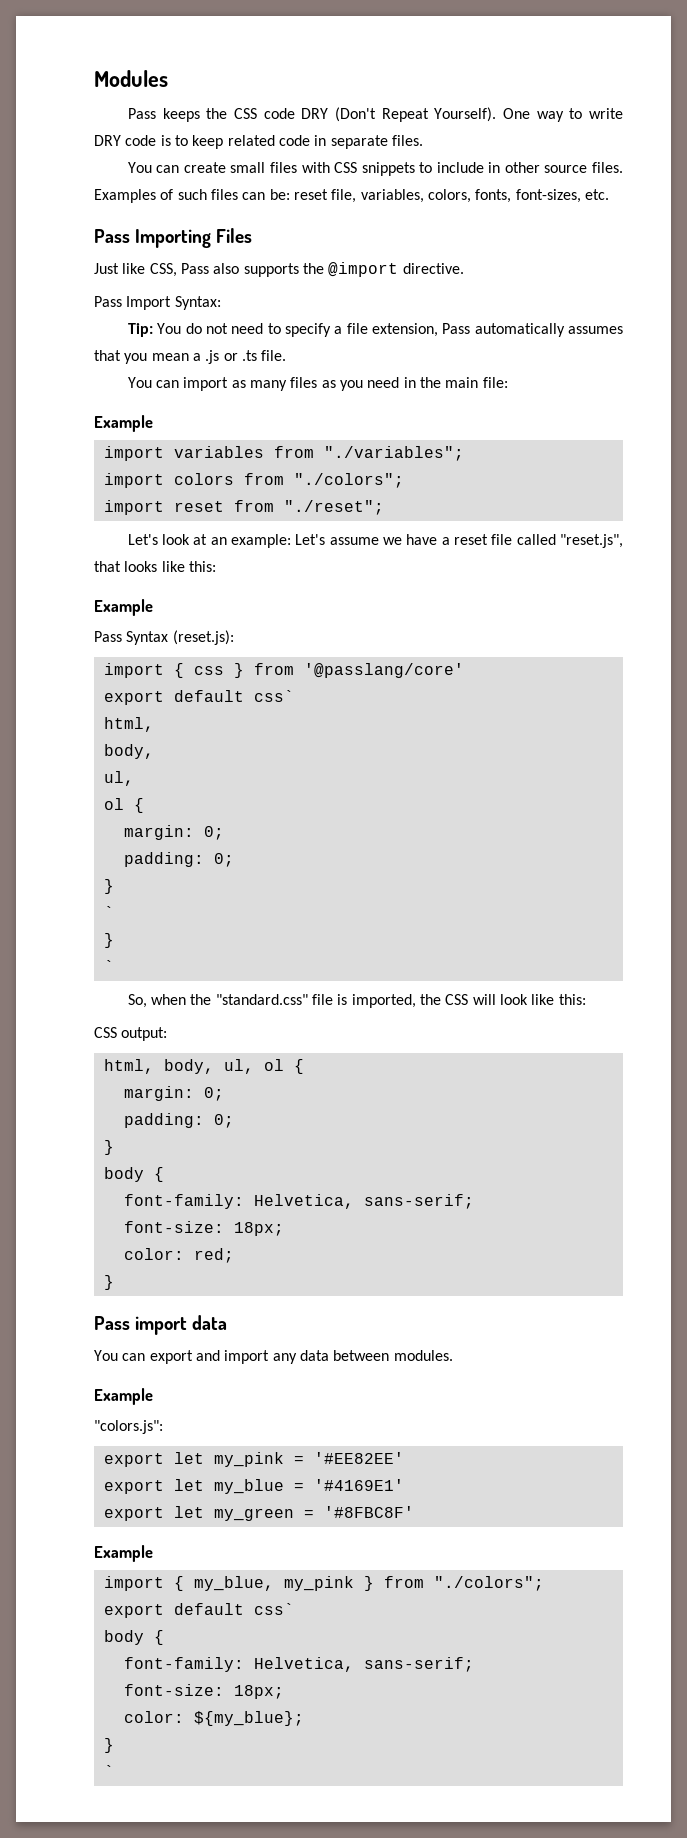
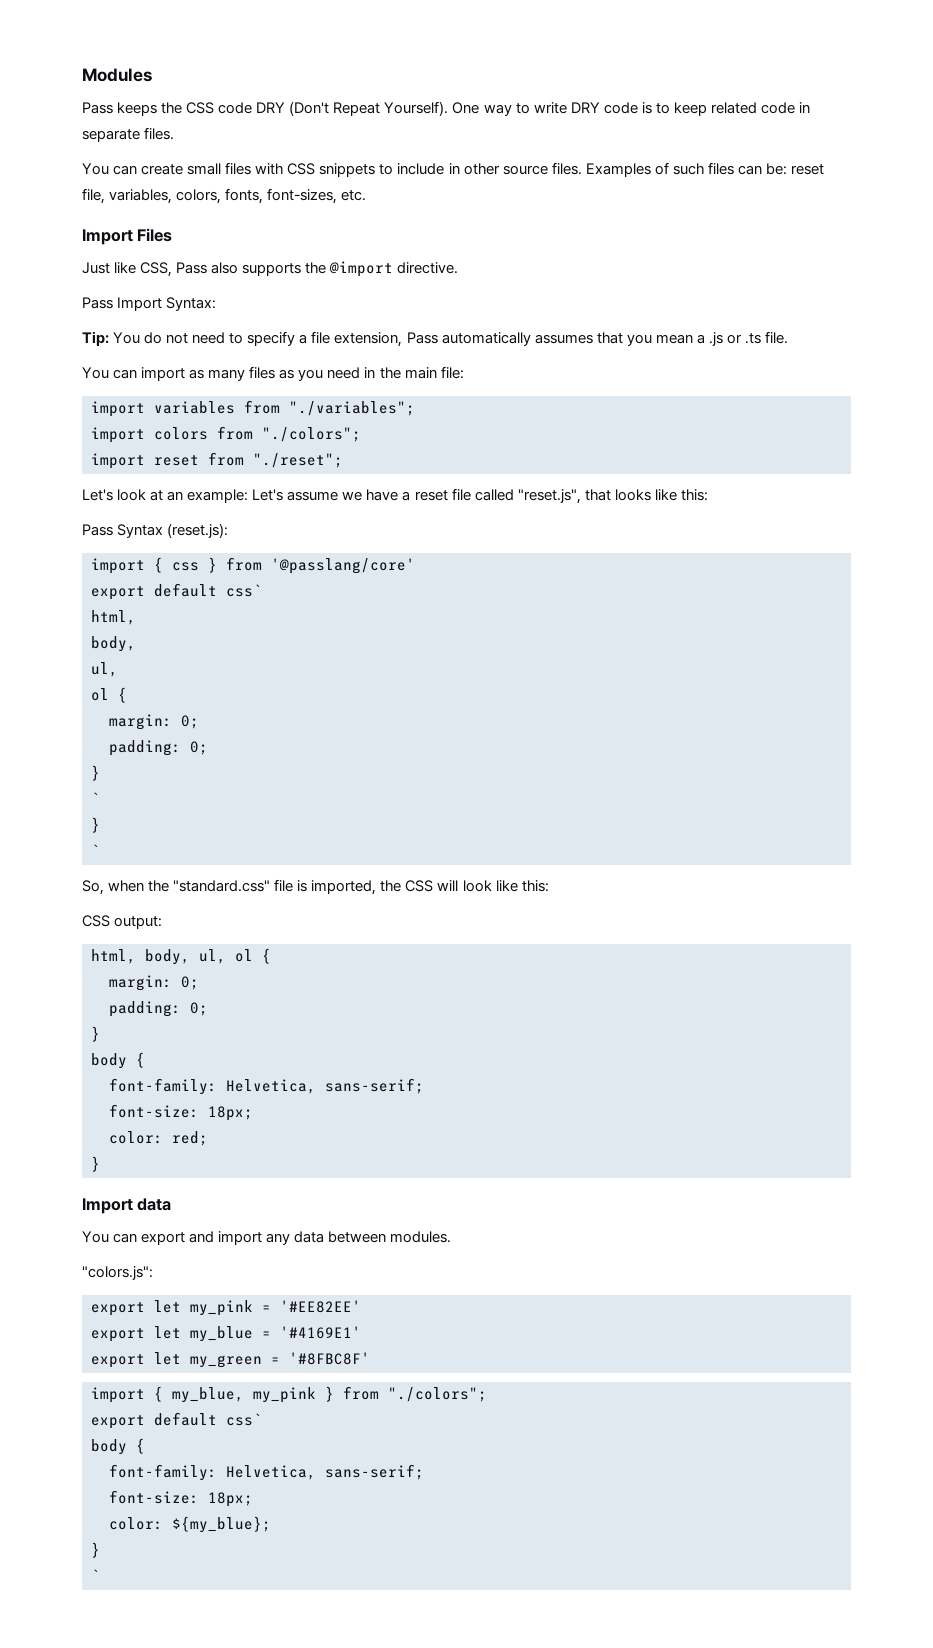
- Pass Importing Files
+ Import Files
  You can import as many files as you need in the main file:
- Example
  Let's look at an example: Let's assume we have a reset file called "reset.js", that looks like this:
- Example
- Pass import data
+ Import data
  You can export and import any data between modules.
- Example
  export let my_green = '#8FBC8F'
- Example

